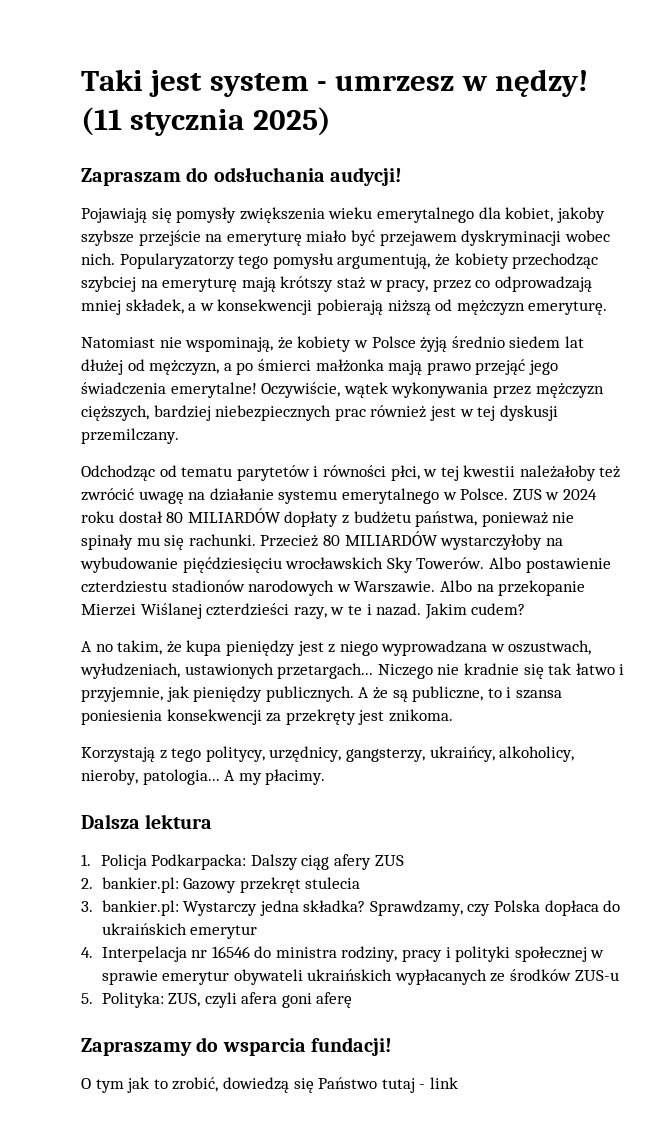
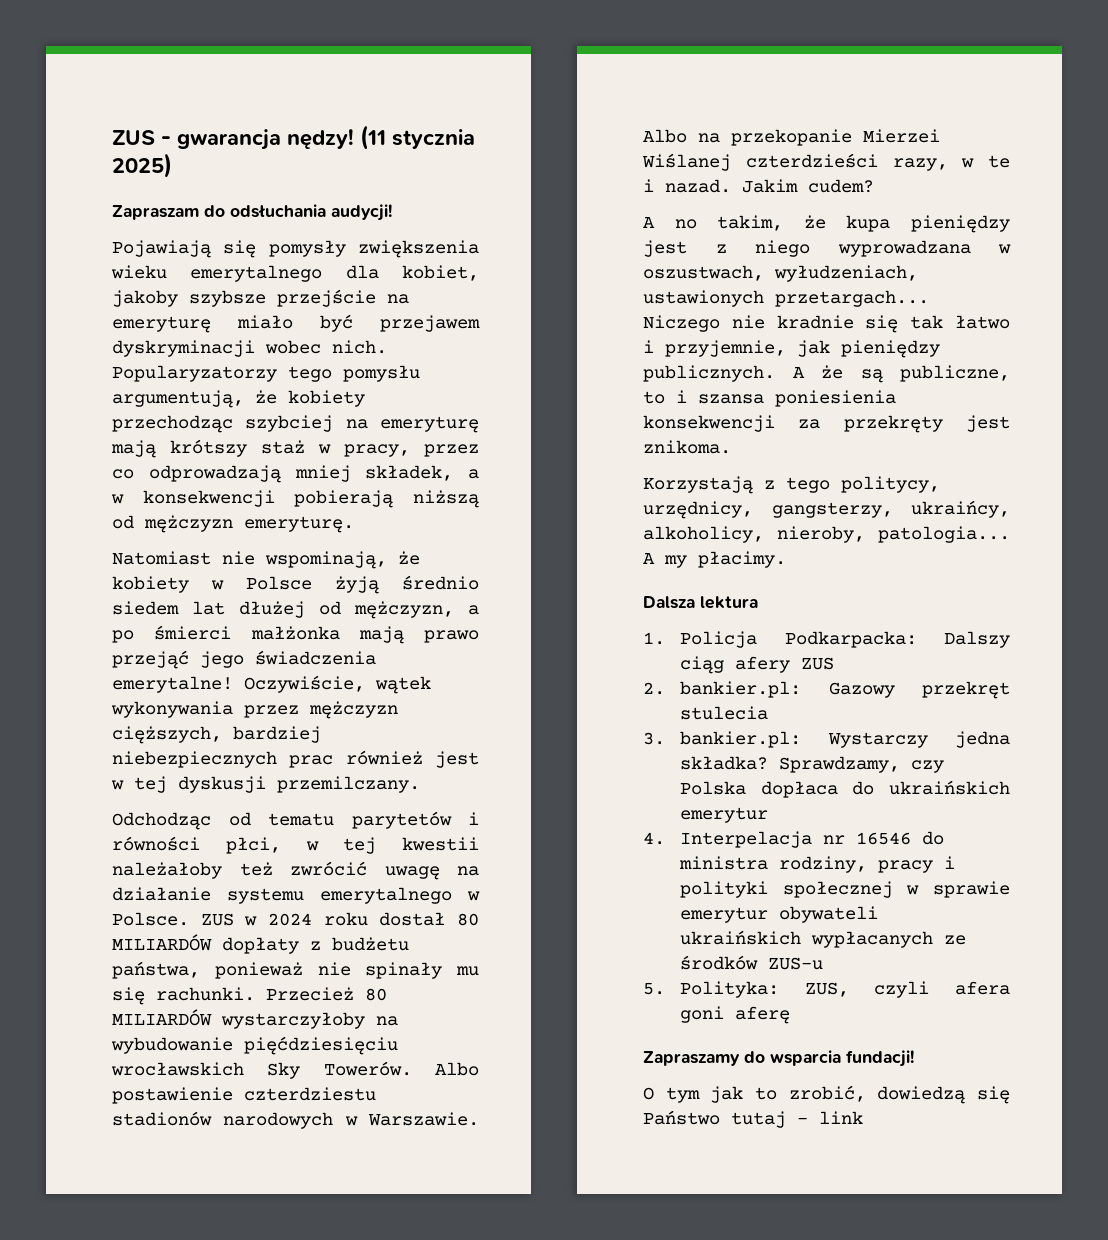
- Taki jest system - umrzesz w nędzy!
+ ZUS - gwarancja nędzy!

